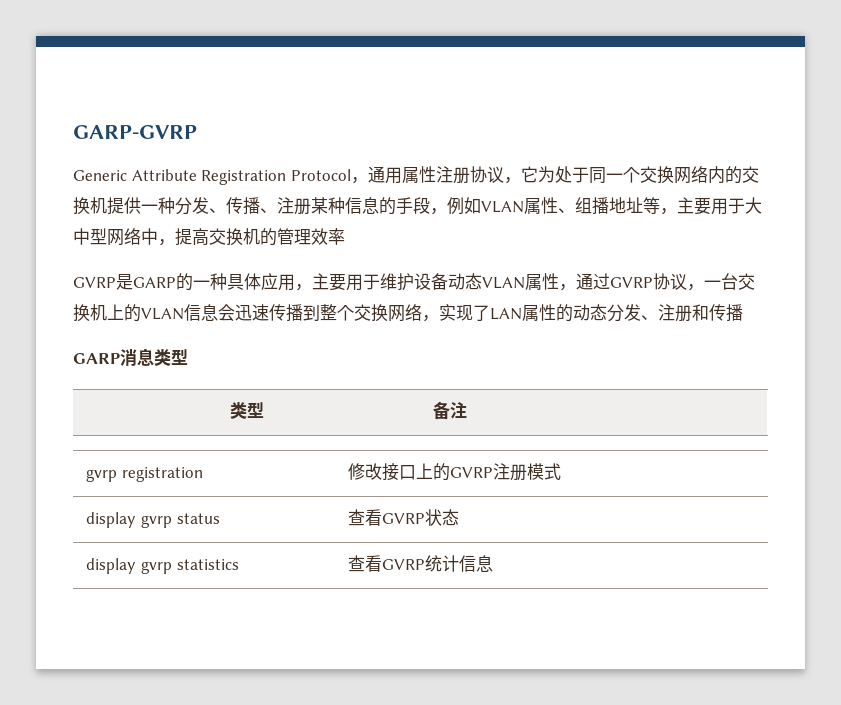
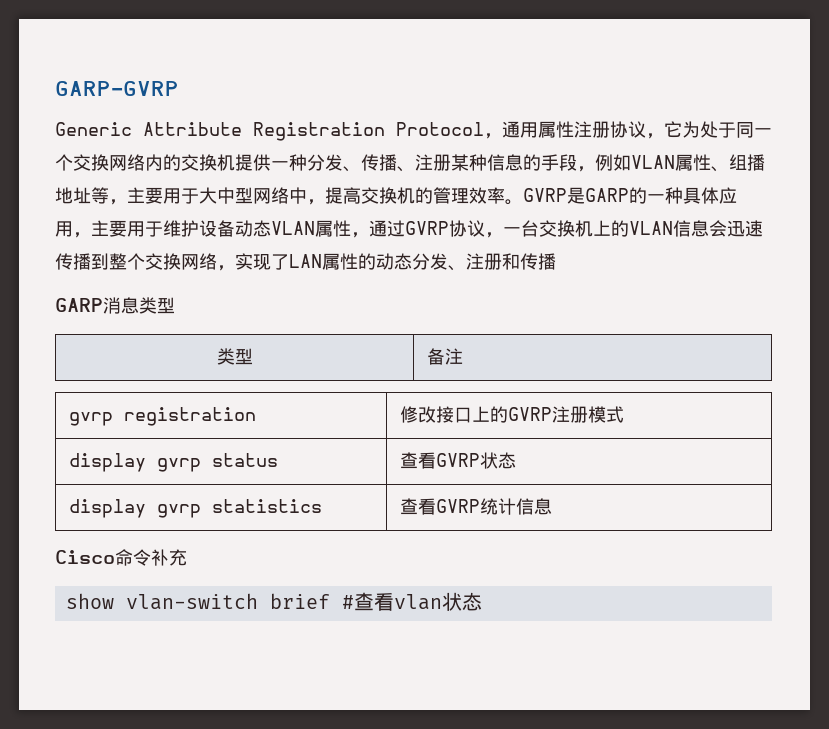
- Generic Attribute Registration Protocol，通用属性注册协议，它为处于同一个交换网络内的交换机提供一种分发、传播、注册某种信息的手段，例如VLAN属性、组播地址等，主要用于大中型网络中，提高交换机的管理效率
- GVRP是GARP的一种具体应用，主要用于维护设备动态VLAN属性，通过GVRP协议，一台交换机上的VLAN信息会迅速传播到整个交换网络，实现了LAN属性的动态分发、注册和传播
+ Generic Attribute Registration Protocol，通用属性注册协议，它为处于同一个交换网络内的交换机提供一种分发、传播、注册某种信息的手段，例如VLAN属性、组播地址等，主要用于大中型网络中，提高交换机的管理效率。GVRP是GARP的一种具体应用，主要用于维护设备动态VLAN属性，通过GVRP协议，一台交换机上的VLAN信息会迅速传播到整个交换网络，实现了LAN属性的动态分发、注册和传播
+ Cisco命令补充
+ show vlan-switch brief #查看vlan状态

